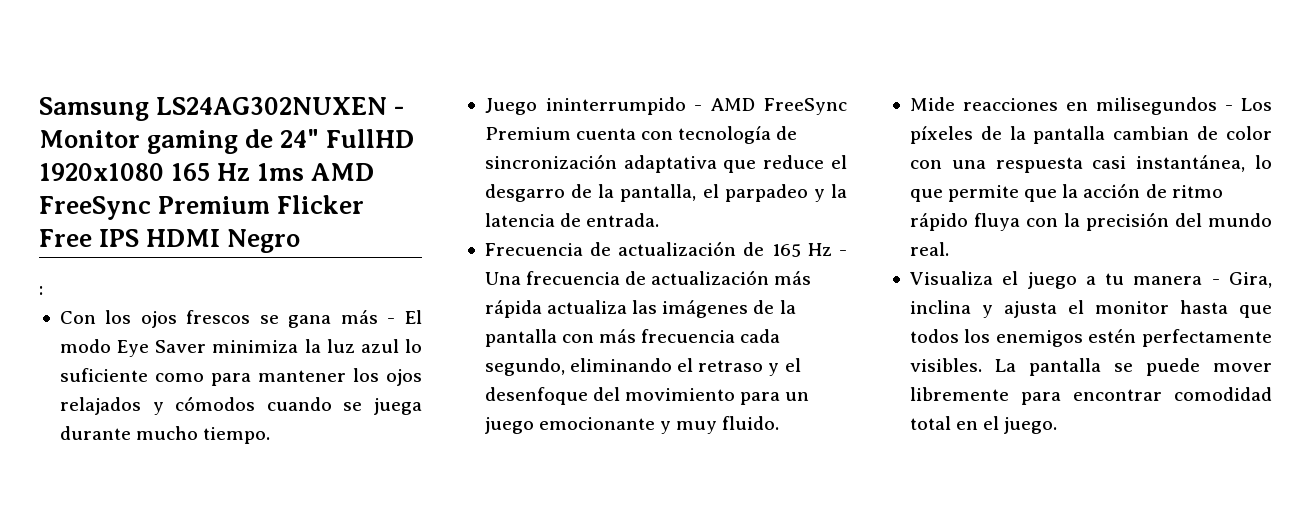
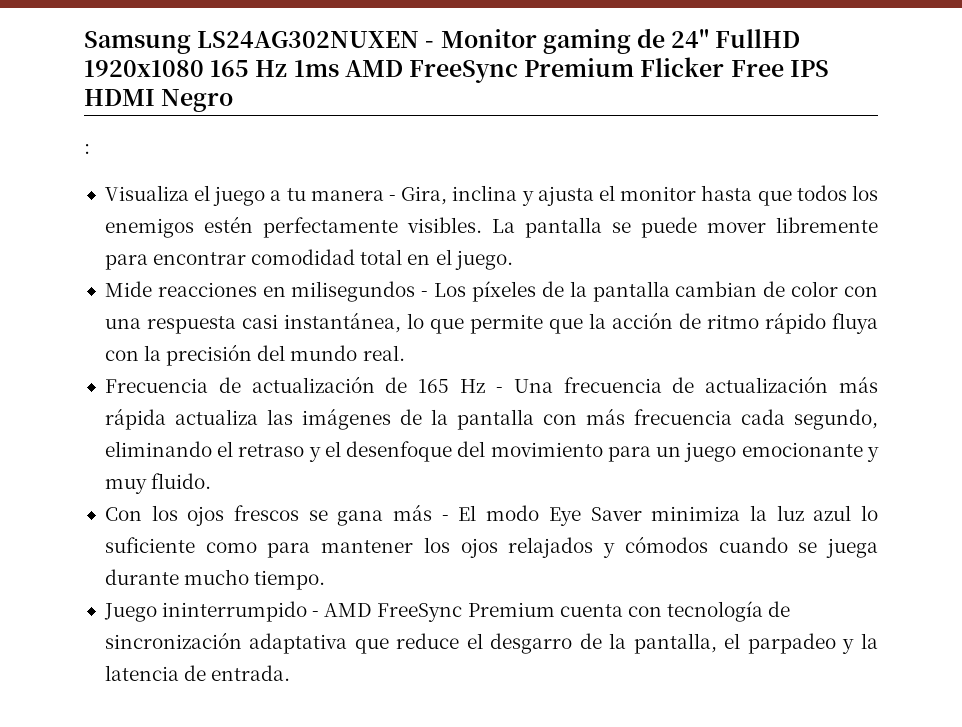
+ Visualiza el juego a tu manera - Gira, inclina y ajusta el monitor hasta que todos los enemigos estén perfectamente visibles. La pantalla se puede mover libremente para encontrar comodidad total en el juego.
+ Mide reacciones en milisegundos - Los píxeles de la pantalla cambian de color con una respuesta casi instantánea, lo que permite que la acción de ritmo rápido fluya con la precisión del mundo real.
+ Frecuencia de actualización de 165 Hz - Una frecuencia de actualización más rápida actualiza las imágenes de la pantalla con más frecuencia cada segundo, eliminando el retraso y el desenfoque del movimiento para un juego emocionante y muy fluido.
- Frecuencia de actualización de 165 Hz - Una frecuencia de actualización más rápida actualiza las imágenes de la pantalla con más frecuencia cada segundo, eliminando el retraso y el desenfoque del movimiento para un juego emocionante y muy fluido.
- Mide reacciones en milisegundos - Los píxeles de la pantalla cambian de color con una respuesta casi instantánea, lo que permite que la acción de ritmo rápido fluya con la precisión del mundo real.
- Visualiza el juego a tu manera - Gira, inclina y ajusta el monitor hasta que todos los enemigos estén perfectamente visibles. La pantalla se puede mover libremente para encontrar comodidad total en el juego.

